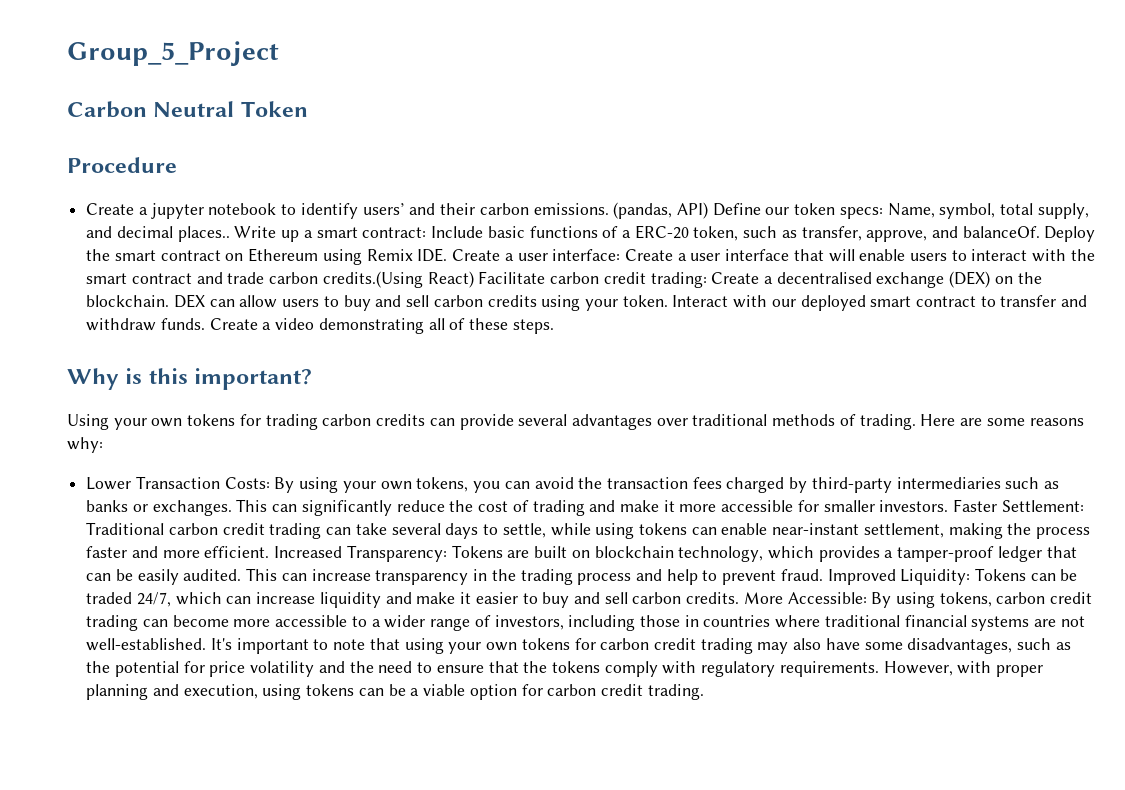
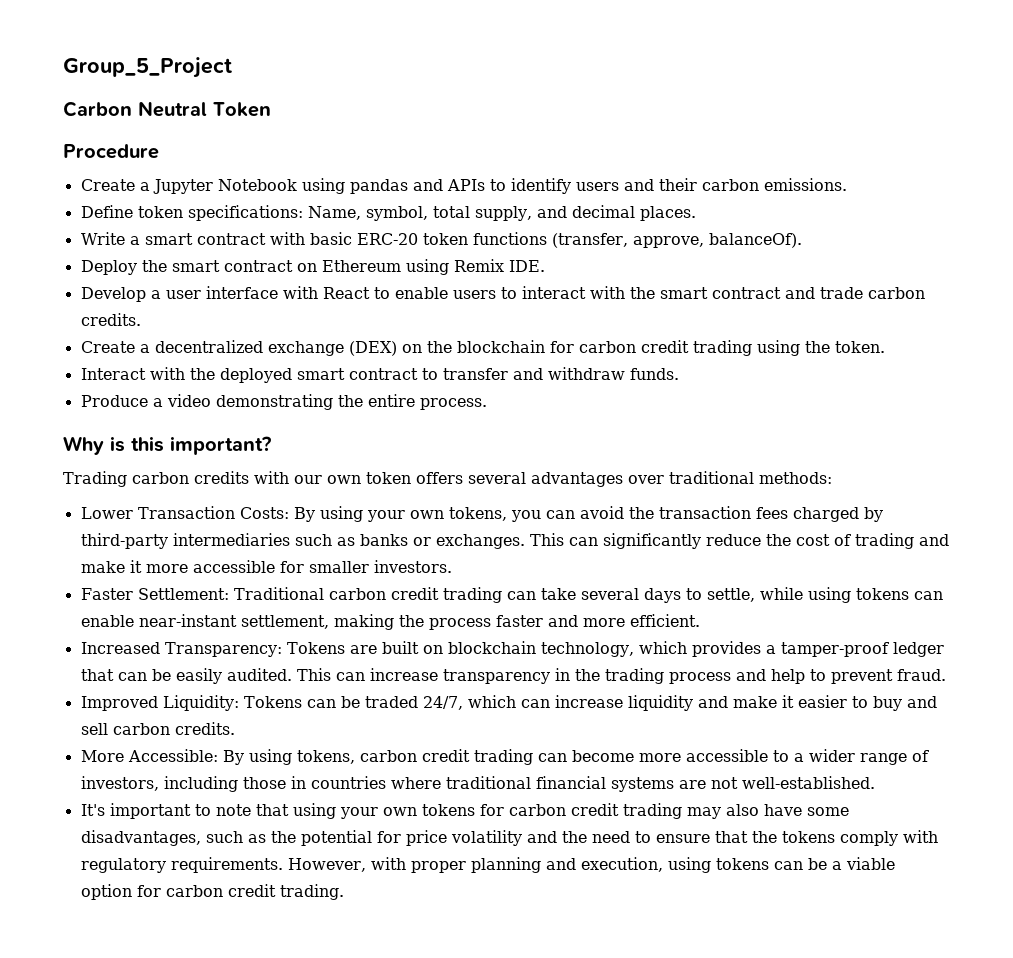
- Create a jupyter notebook to identify users’ and their carbon emissions. (pandas, API) Define our token specs: Name, symbol, total supply, and decimal places.. Write up a smart contract: Include basic functions of a ERC-20 token, such as transfer, approve, and balanceOf. Deploy the smart contract on Ethereum using Remix IDE. Create a user interface: Create a user interface that will enable users to interact with the smart contract and trade carbon credits.(Using React) Facilitate carbon credit trading: Create a decentralised exchange (DEX) on the blockchain. DEX can allow users to buy and sell carbon credits using your token. Interact with our deployed smart contract to transfer and withdraw funds. Create a video demonstrating all of these steps.
+ Create a Jupyter Notebook using pandas and APIs to identify users and their carbon emissions.
+ Define token specifications: Name, symbol, total supply, and decimal places.
+ Write a smart contract with basic ERC-20 token functions (transfer, approve, balanceOf).
+ Deploy the smart contract on Ethereum using Remix IDE.
+ Develop a user interface with React to enable users to interact with the smart contract and trade carbon credits.
+ Create a decentralized exchange (DEX) on the blockchain for carbon credit trading using the token.
+ Interact with the deployed smart contract to transfer and withdraw funds.
+ Produce a video demonstrating the entire process.
- Using your own tokens for trading carbon credits can provide several advantages over traditional methods of trading. Here are some reasons why:
+ Trading carbon credits with our own token offers several advantages over traditional methods:
- This can significantly reduce the cost of trading and make it more accessible for smaller investors. Faster Settlement: Traditional carbon credit trading can take several days to settle, while using tokens can enable near-instant settlement, making the process faster and more efficient. Increased Transparency: Tokens are built on blockchain technology, which provides a tamper-proof ledger that can be easily audited.
+ This can significantly reduce the cost of trading and make it more accessible for smaller investors.
+ Faster Settlement: Traditional carbon credit trading can take several days to settle, while using tokens can enable near-instant settlement, making the process faster and more efficient.
+ Increased Transparency: Tokens are built on blockchain technology, which provides a tamper-proof ledger that can be easily audited.
- This can increase transparency in the trading process and help to prevent fraud. Improved Liquidity:
+ This can increase transparency in the trading process and help to prevent fraud.
+ Improved Liquidity:
- Tokens can be traded 24/7, which can increase liquidity and make it easier to buy and sell carbon credits. More Accessible:
+ Tokens can be traded 24/7, which can increase liquidity and make it easier to buy and sell carbon credits.
+ More Accessible:
- By using tokens, carbon credit trading can become more accessible to a wider range of investors, including those in countries where traditional financial systems are not well-established. It's important to note that using your own tokens for carbon credit trading may also have some disadvantages, such as the potential for price volatility and the need to ensure that the tokens comply with regulatory requirements.
+ By using tokens, carbon credit trading can become more accessible to a wider range of investors, including those in countries where traditional financial systems are not well-established.
+ It's important to note that using your own tokens for carbon credit trading may also have some disadvantages, such as the potential for price volatility and the need to ensure that the tokens comply with regulatory requirements.

